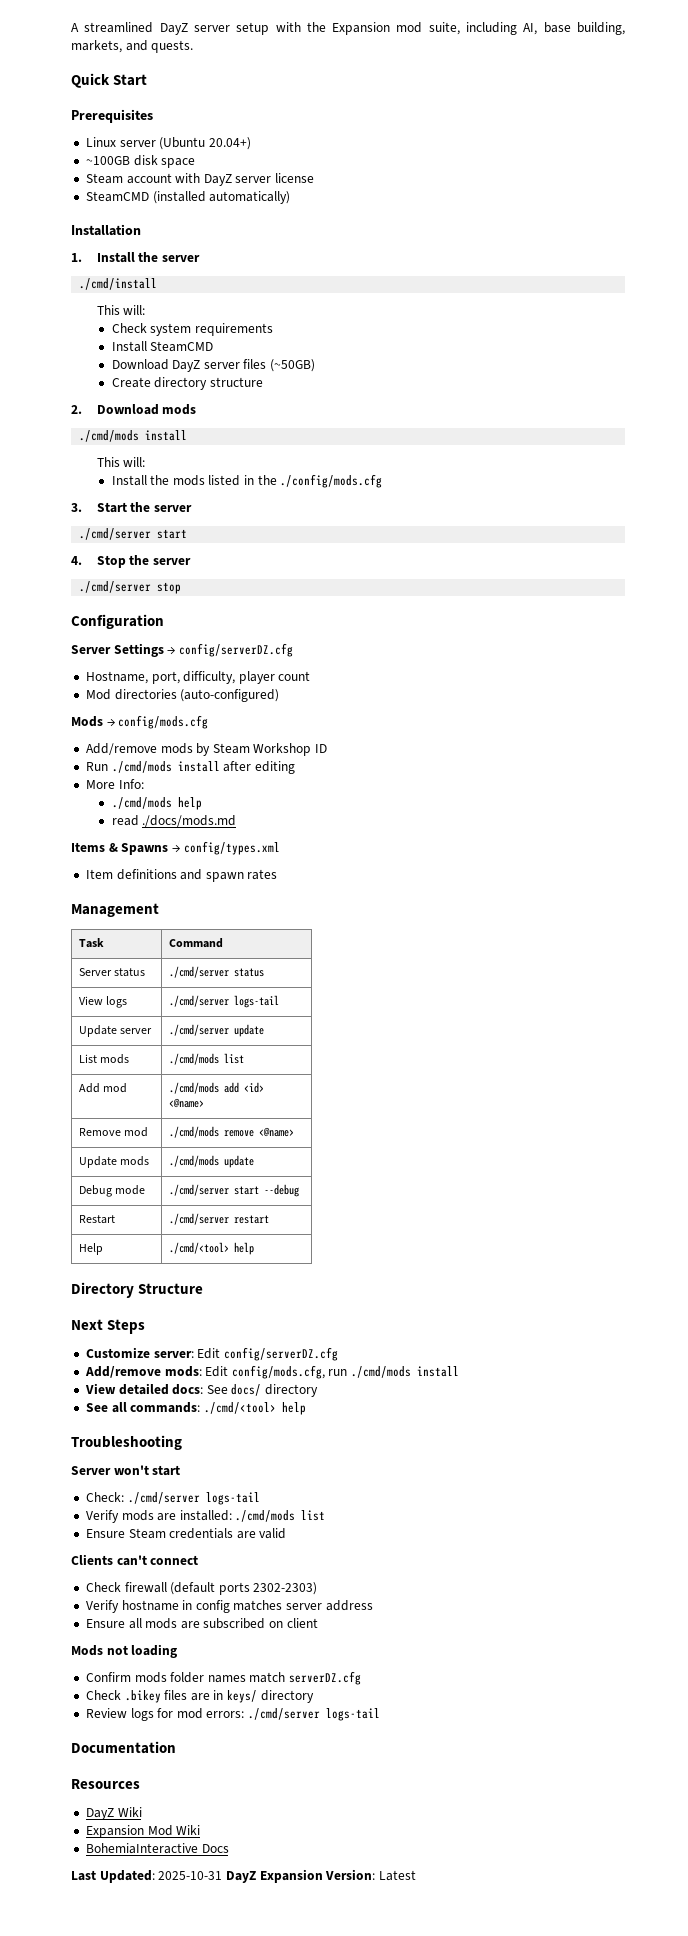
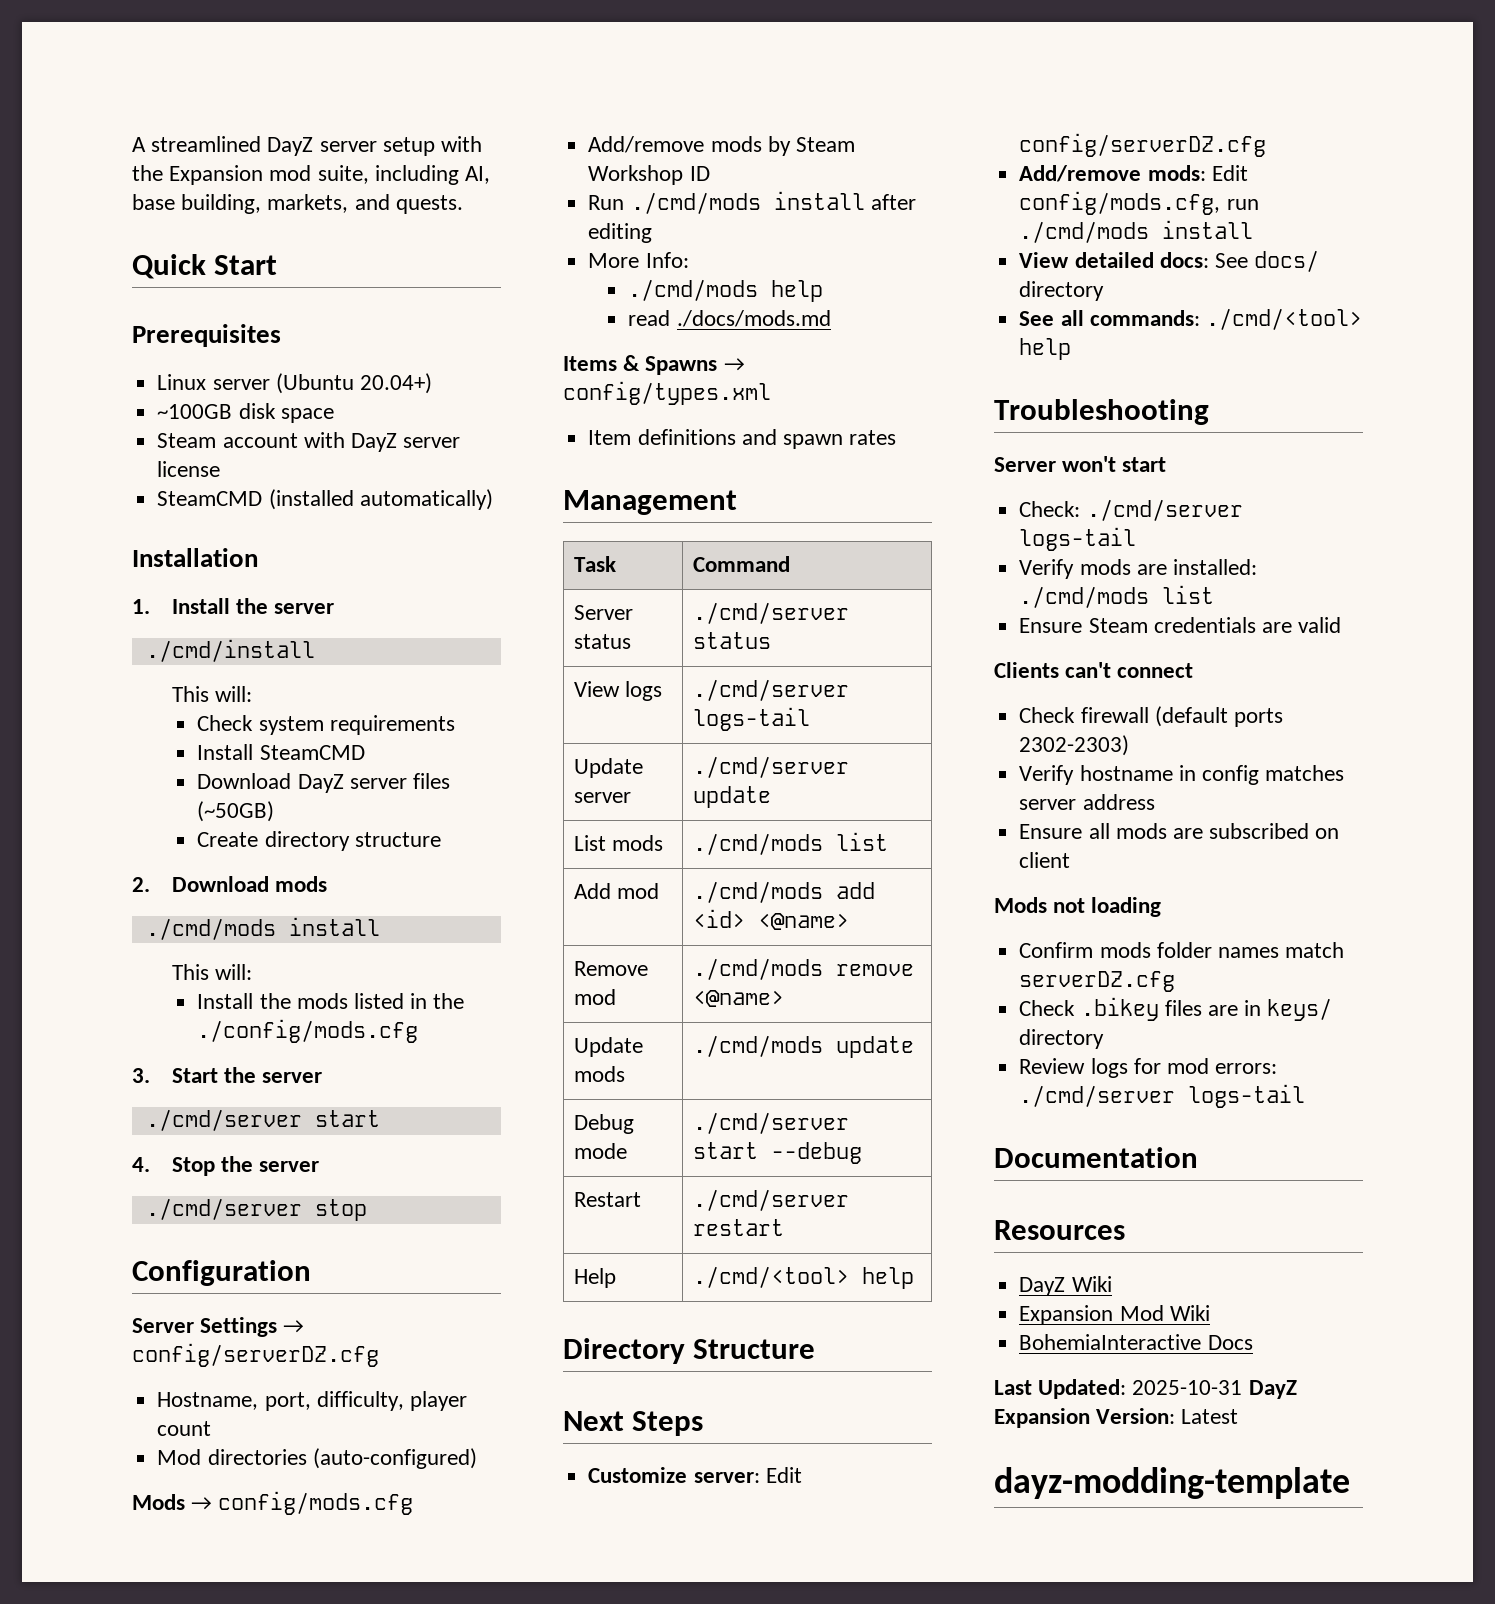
+ dayz-modding-template

